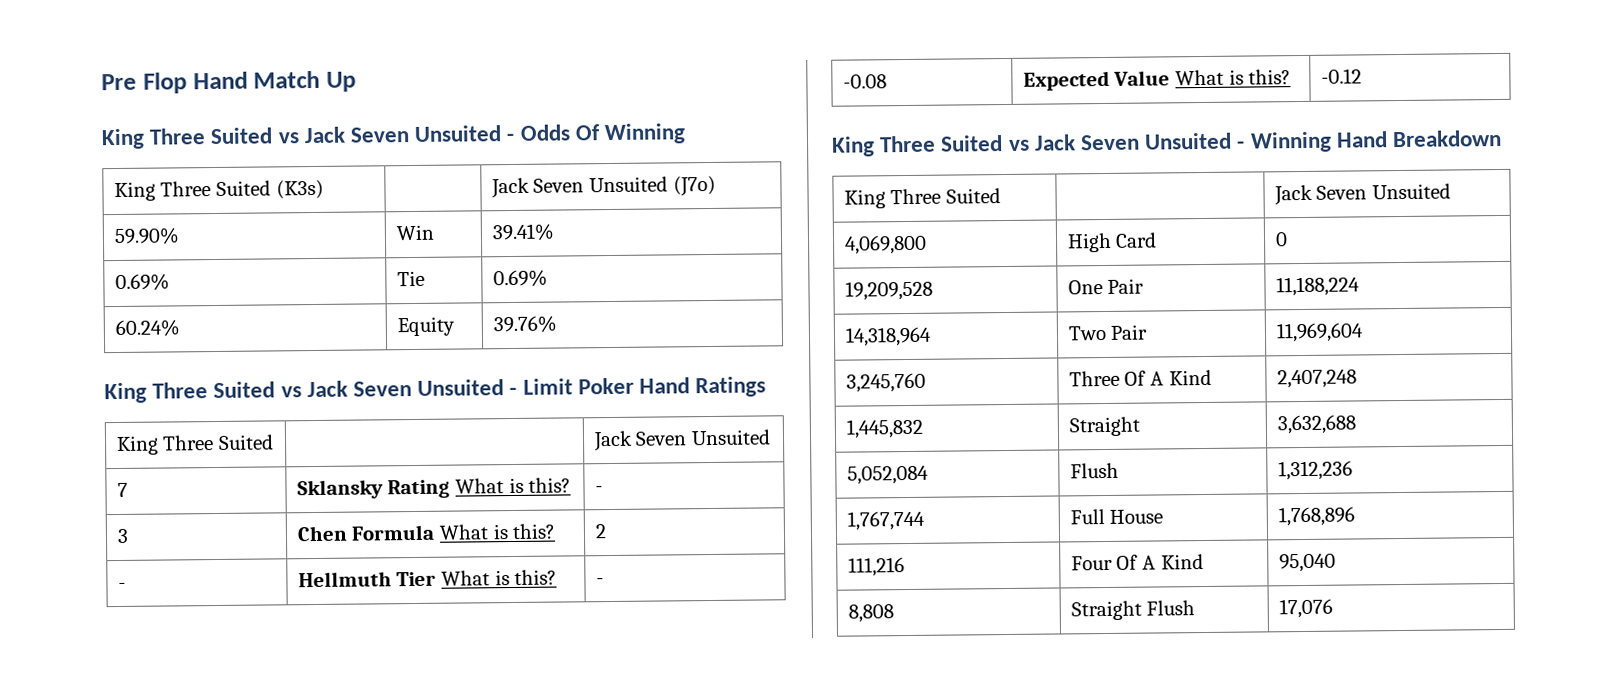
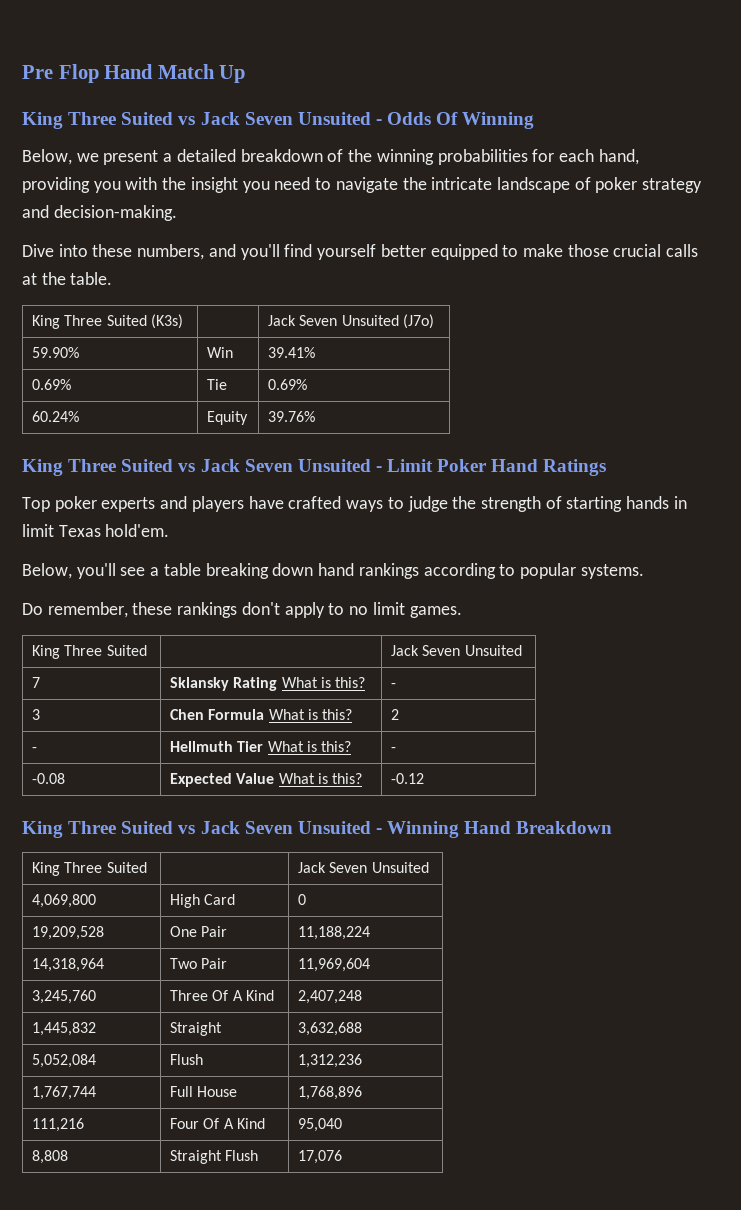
+ Below, we present a detailed breakdown of the winning probabilities for each hand, providing you with the insight you need to navigate the intricate landscape of poker strategy and decision-making.
+ Dive into these numbers, and you'll find yourself better equipped to make those crucial calls at the table.
+ Top poker experts and players have crafted ways to judge the strength of starting hands in limit Texas hold'em.
+ Below, you'll see a table breaking down hand rankings according to popular systems.
+ Do remember, these rankings don't apply to no limit games.

